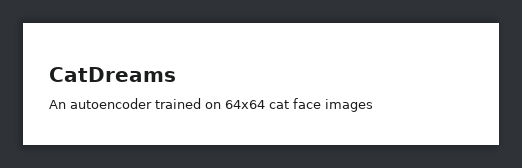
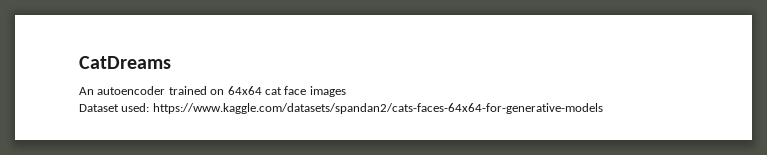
+ Dataset used: https://www.kaggle.com/datasets/spandan2/cats-faces-64x64-for-generative-models

